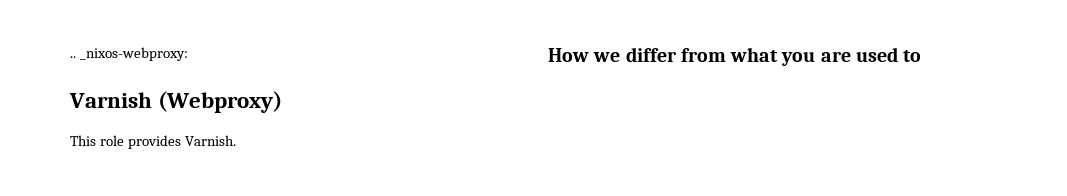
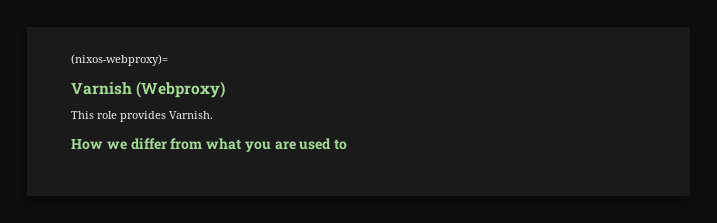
- .. _nixos-webproxy:
+ (nixos-webproxy)=

